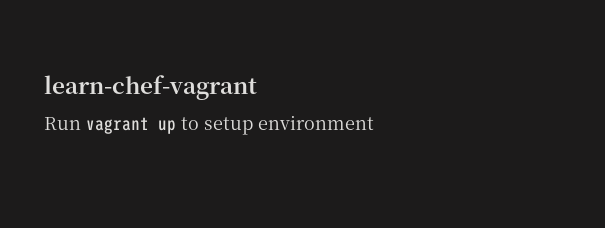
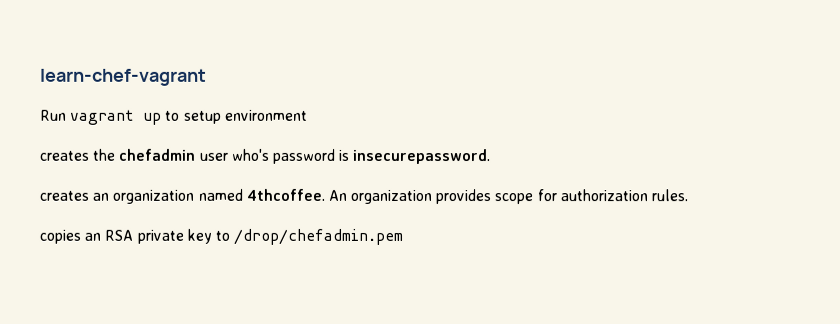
+ creates the chefadmin user who's password is insecurepassword.
+ creates an organization named 4thcoffee. An organization provides scope for authorization rules.
+ copies an RSA private key to /drop/chefadmin.pem

